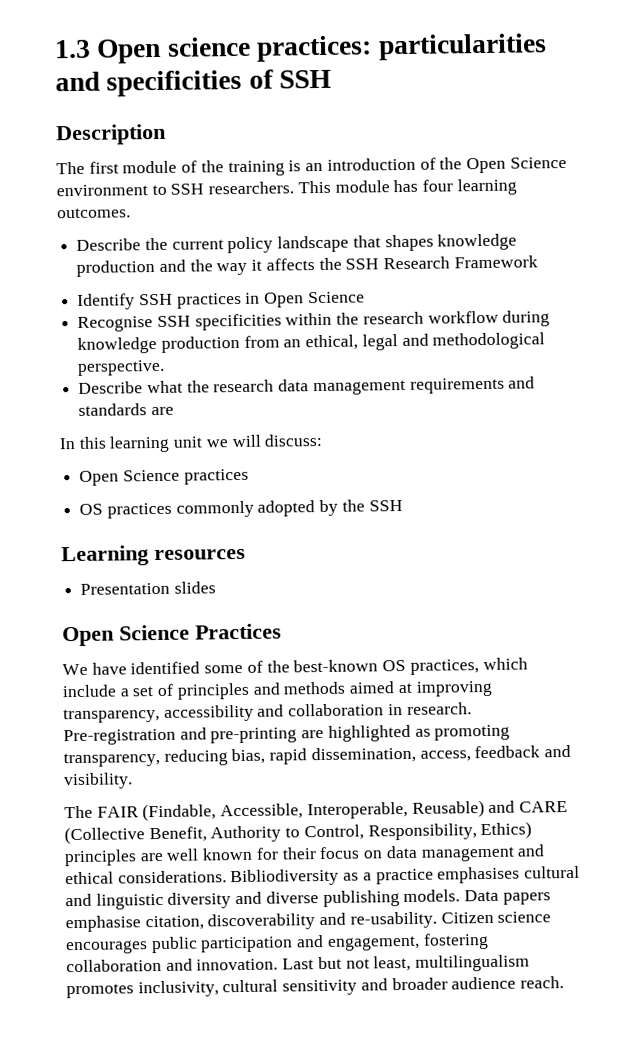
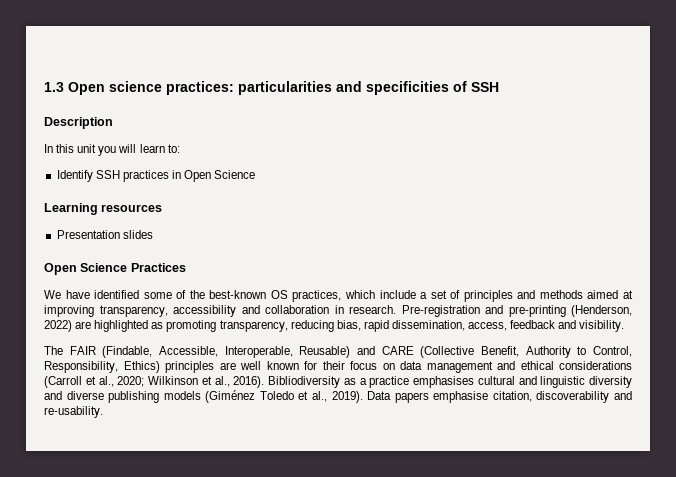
- The first module of the training is an introduction of the Open Science environment to SSH researchers. This module has four learning outcomes.
- Describe the current policy landscape that shapes knowledge production and the way it affects the SSH Research Framework
+ In this unit you will learn to:
- Recognise SSH specificities within the research workflow during knowledge production from an ethical, legal and methodological perspective.
- Describe what the research data management requirements and standards are
- In this learning unit we will discuss:
- Open Science practices
- OS practices commonly adopted by the SSH
- Pre-registration and pre-printing are highlighted as promoting transparency, reducing bias, rapid dissemination, access, feedback and visibility.
+ Pre-registration and pre-printing (Henderson, 2022) are highlighted as promoting transparency, reducing bias, rapid dissemination, access, feedback and visibility.
- The FAIR (Findable, Accessible, Interoperable, Reusable) and CARE (Collective Benefit, Authority to Control, Responsibility, Ethics) principles are well known for their focus on data management and ethical considerations.
+ The FAIR (Findable, Accessible, Interoperable, Reusable) and CARE (Collective Benefit, Authority to Control, Responsibility, Ethics) principles are well known for their focus on data management and ethical considerations (Carroll et al., 2020; Wilkinson et al., 2016).
- Bibliodiversity as a practice emphasises cultural and linguistic diversity and diverse publishing models.
+ Bibliodiversity as a practice emphasises cultural and linguistic diversity and diverse publishing models (Giménez Toledo et al., 2019).
- Citizen science encourages public participation and engagement, fostering collaboration and innovation. Last but not least, multilingualism promotes inclusivity, cultural sensitivity and broader audience reach.

